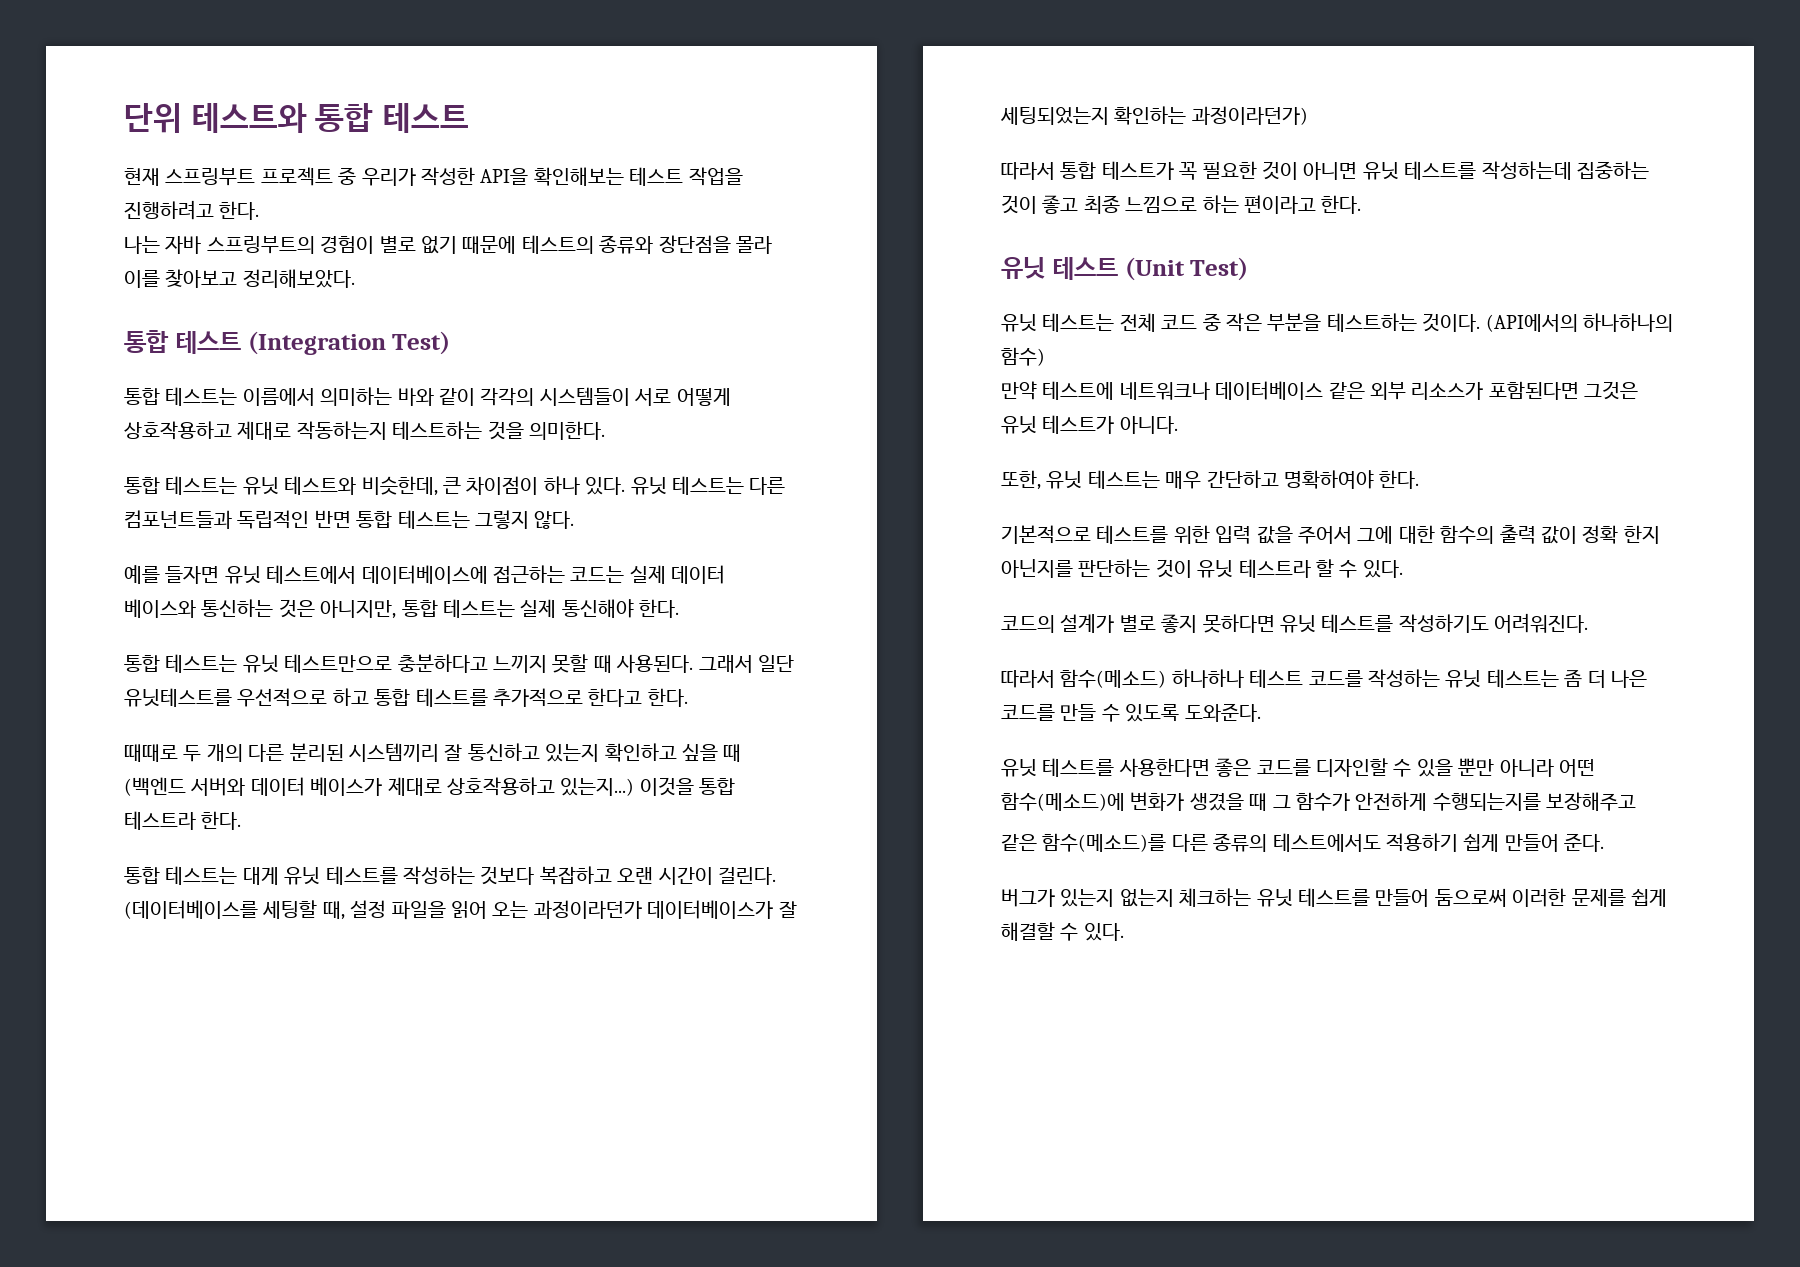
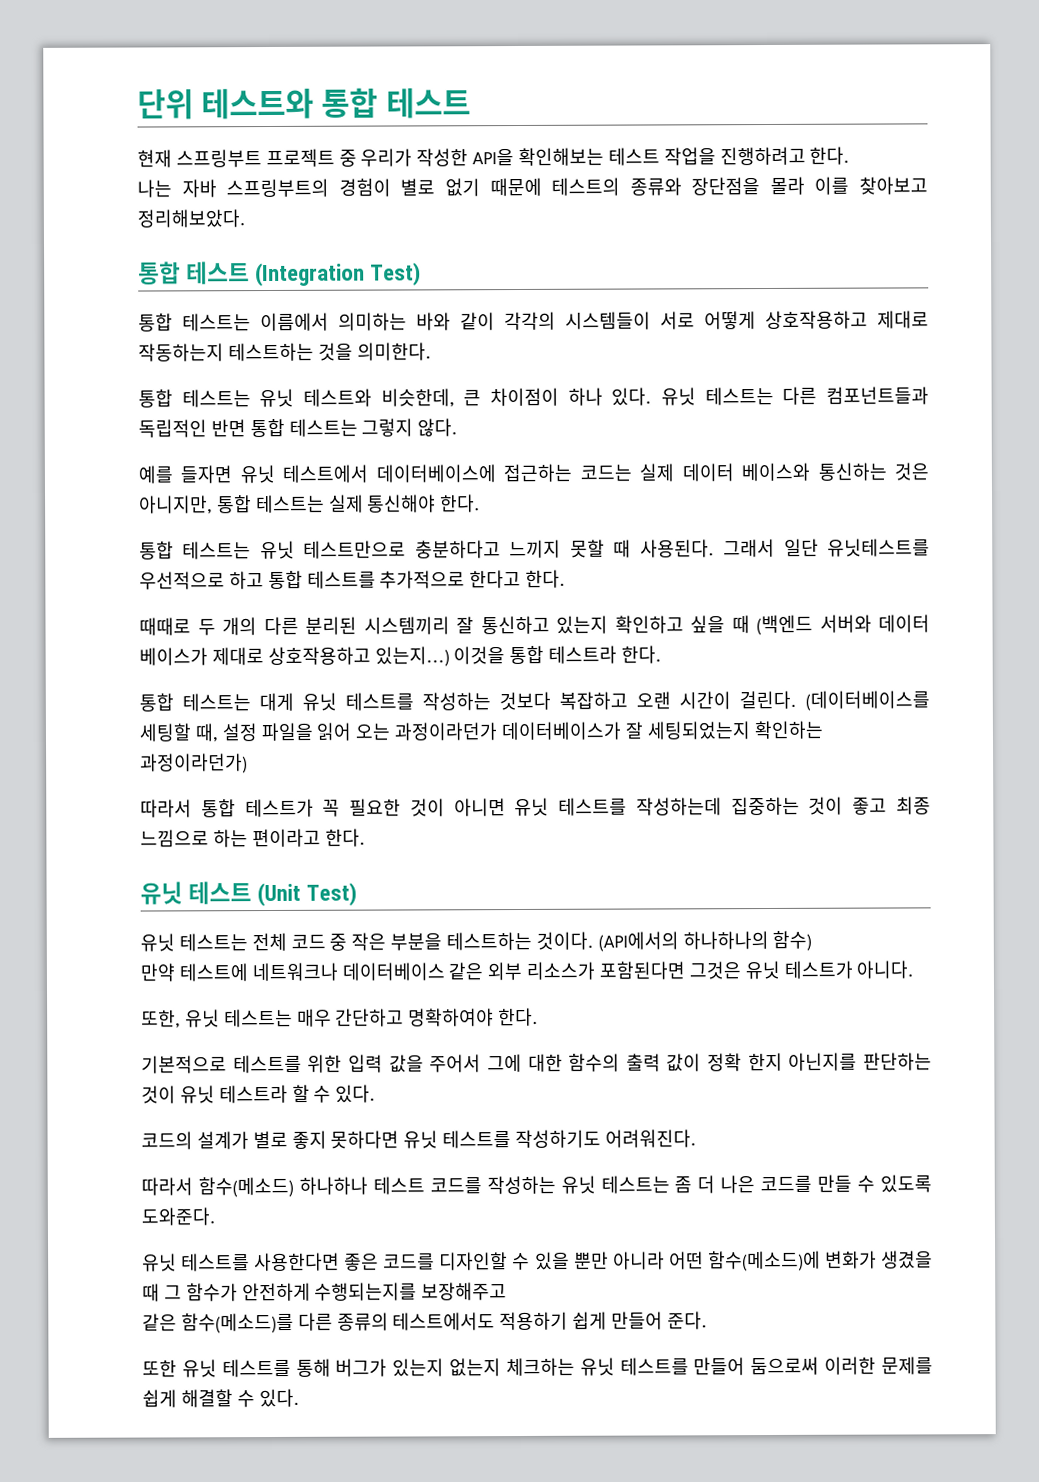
- 버그가 있는지 없는지 체크하는 유닛 테스트를 만들어 둠으로써 이러한 문제를 쉽게 해결할 수 있다.
+ 또한 유닛 테스트를 통해 버그가 있는지 없는지 체크하는 유닛 테스트를 만들어 둠으로써 이러한 문제를 쉽게 해결할 수 있다.

